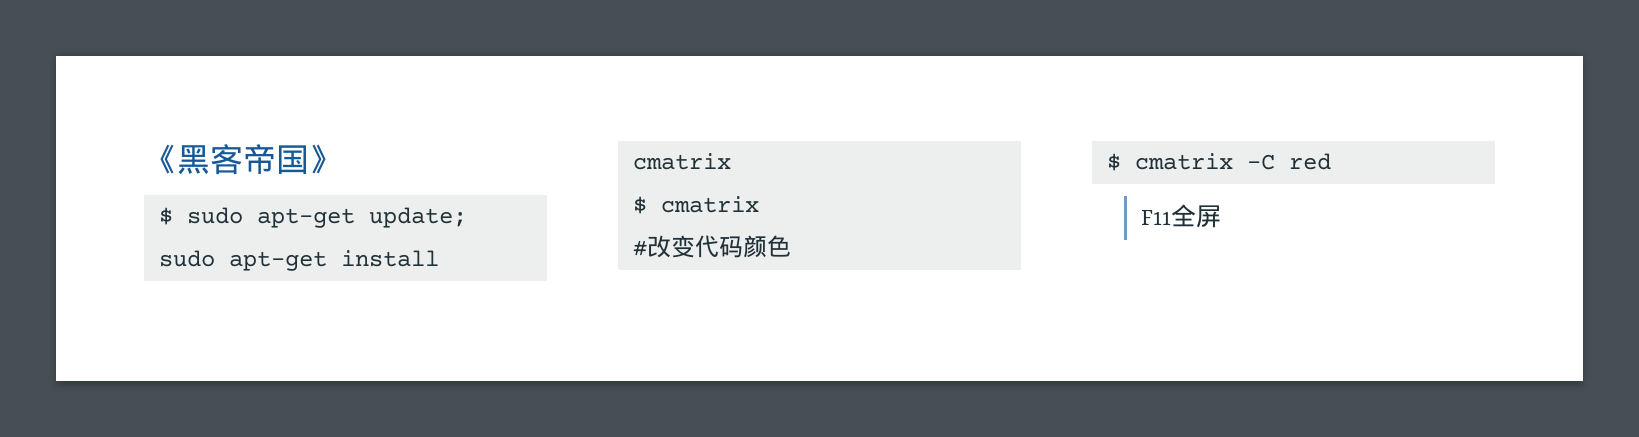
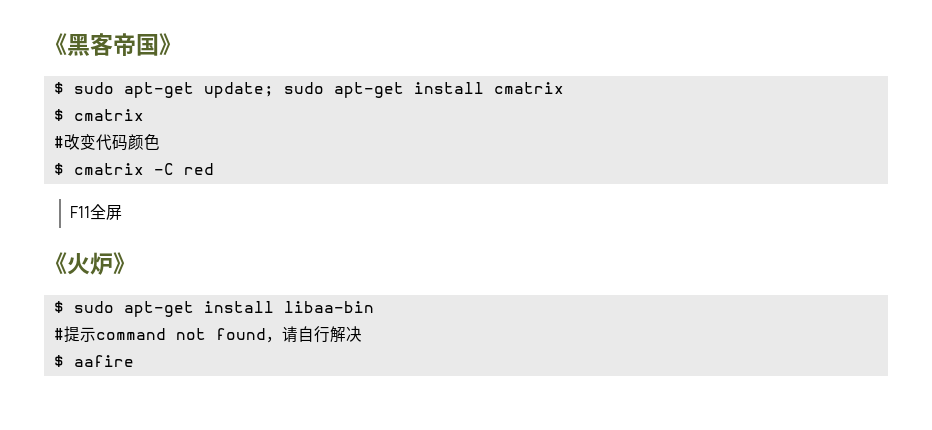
+ 《火炉》
+ $ sudo apt-get install libaa-bin
+ #提示command not found，请自行解决
+ $ aafire

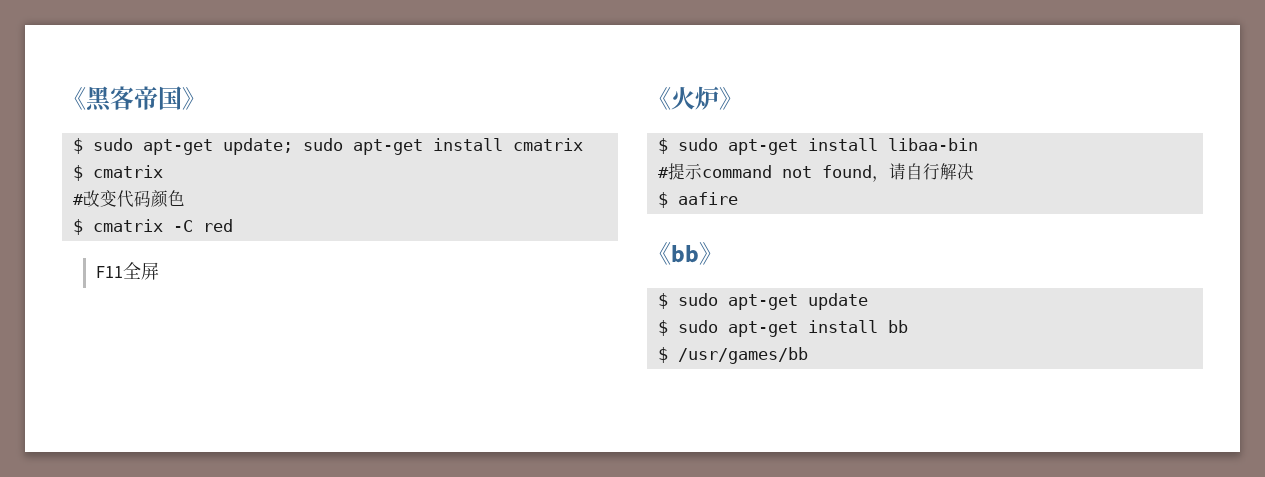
+ 《bb》
+ $ sudo apt-get update
+ $ sudo apt-get install bb
+ $ /usr/games/bb

